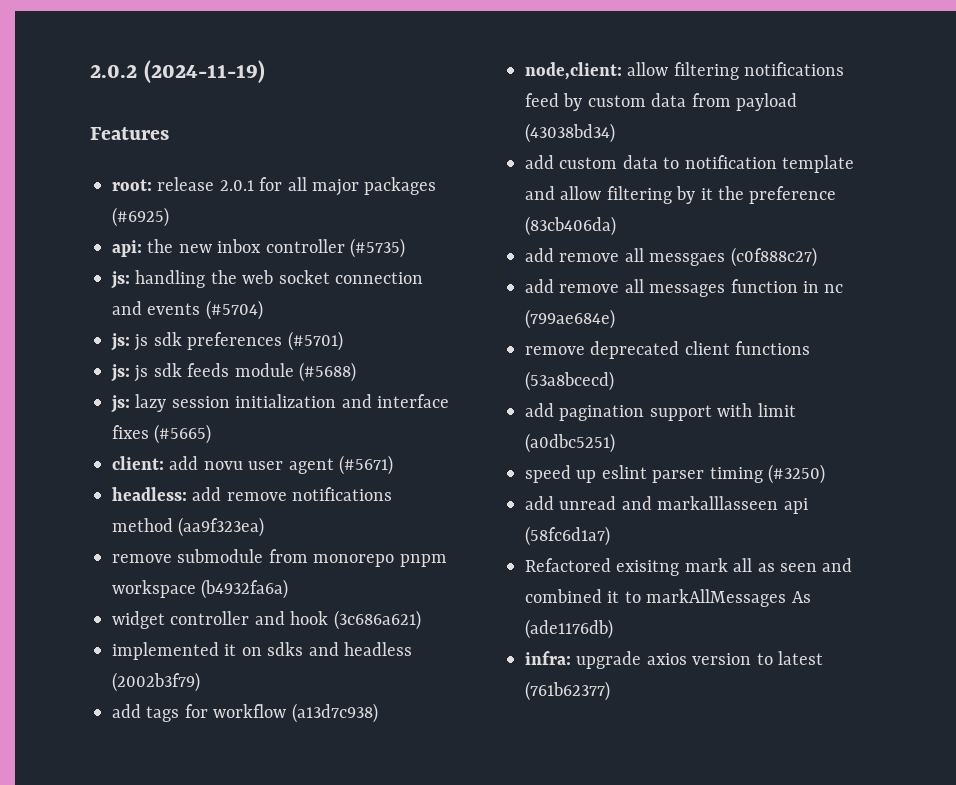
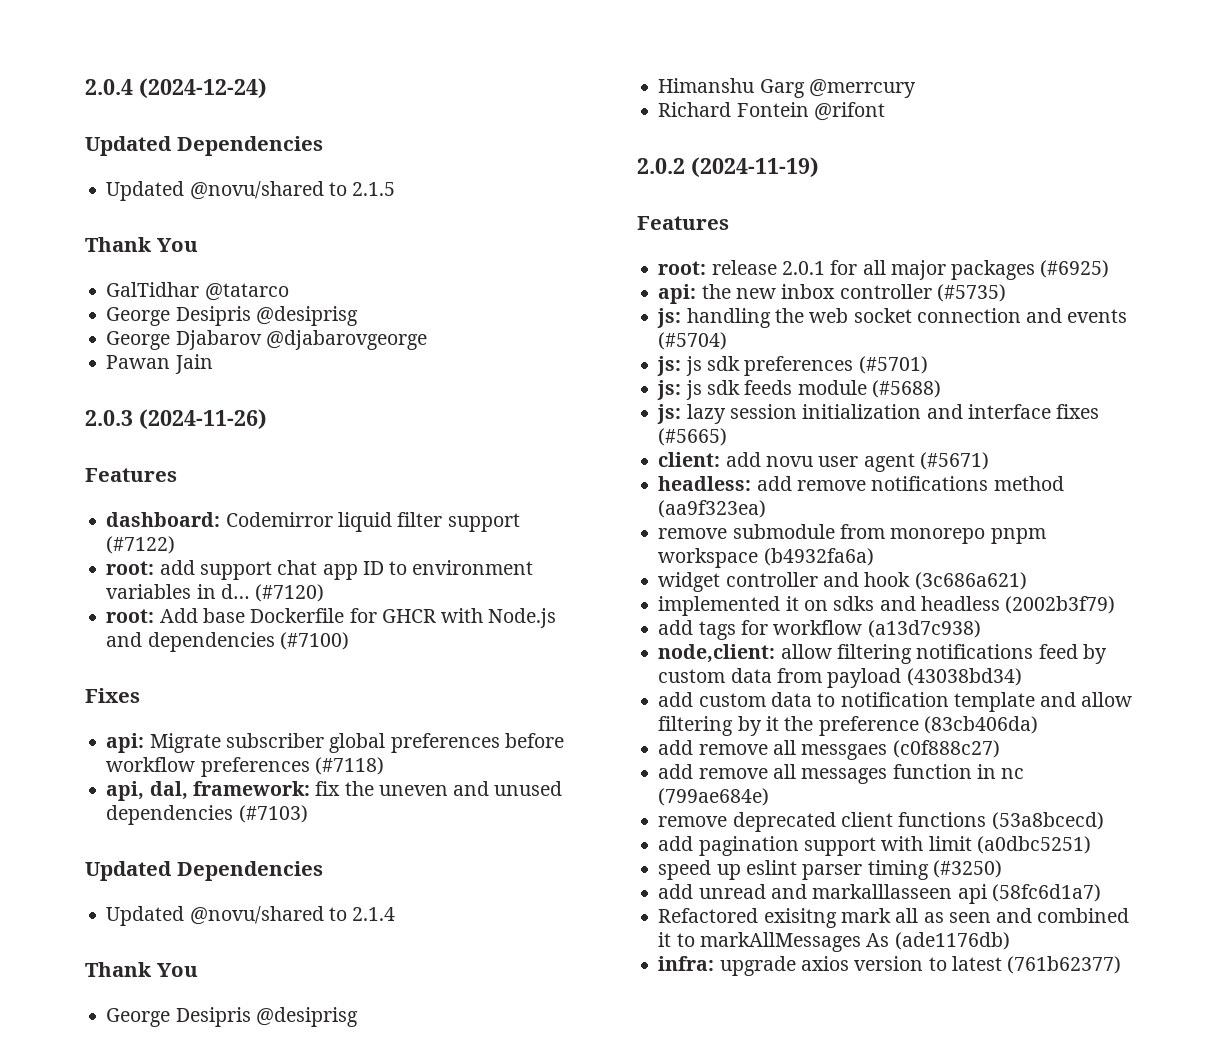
+ 2.0.4 (2024-12-24)
+ Updated Dependencies
+ Updated @novu/shared to 2.1.5
+ Thank You
+ GalTidhar @tatarco
+ George Desipris @desiprisg
+ George Djabarov @djabarovgeorge
+ Pawan Jain
+ 2.0.3 (2024-11-26)
+ Features
+ dashboard: Codemirror liquid filter support (#7122)
+ root: add support chat app ID to environment variables in d… (#7120)
+ root: Add base Dockerfile for GHCR with Node.js and dependencies (#7100)
+ Fixes
+ api: Migrate subscriber global preferences before workflow preferences (#7118)
+ api, dal, framework: fix the uneven and unused dependencies (#7103)
+ Updated Dependencies
+ Updated @novu/shared to 2.1.4
+ Thank You
+ George Desipris @desiprisg
+ Himanshu Garg @merrcury
+ Richard Fontein @rifont

